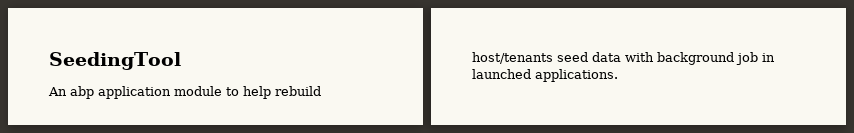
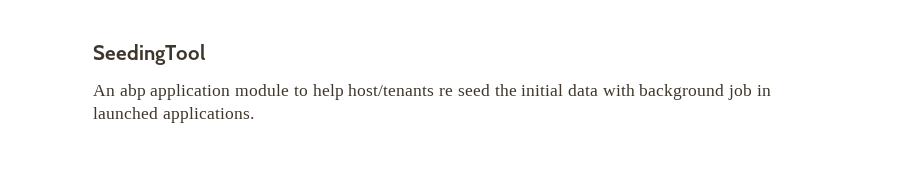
- An abp application module to help rebuild host/tenants seed data with background job in launched applications.
+ An abp application module to help host/tenants re seed the initial data with background job in launched applications.

